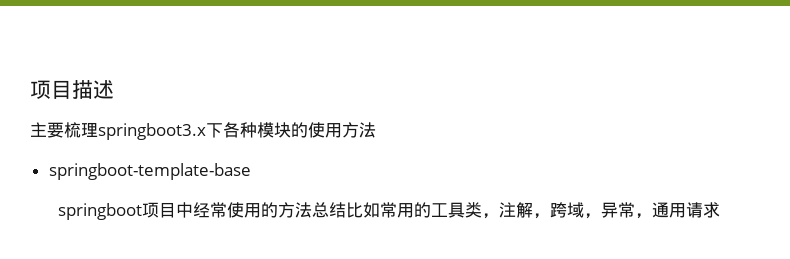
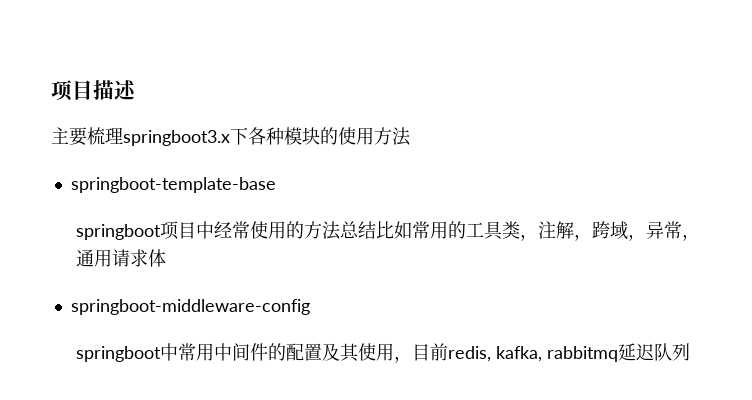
- springboot项目中经常使用的方法总结比如常用的工具类，注解，跨域，异常，通用请求
+ springboot项目中经常使用的方法总结比如常用的工具类，注解，跨域，异常，通用请求体
+ springboot-middleware-config
+ springboot中常用中间件的配置及其使用，目前redis, kafka, rabbitmq延迟队列

